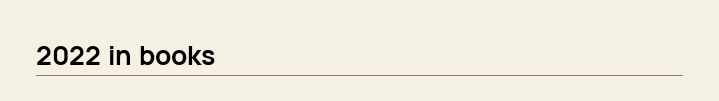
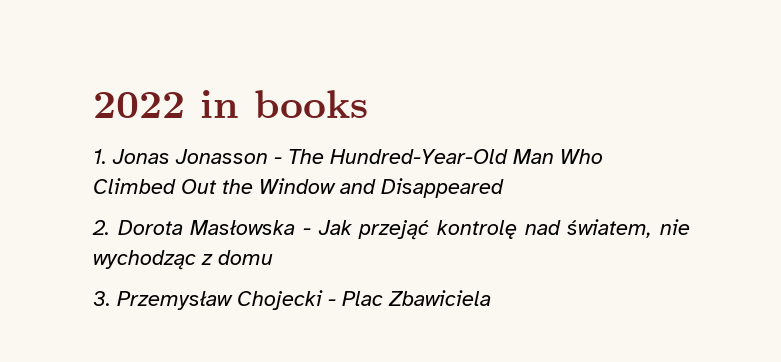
+ 1. Jonas Jonasson - The Hundred-Year-Old Man Who Climbed Out the Window and Disappeared
+ 2. Dorota Masłowska - Jak przejąć kontrolę nad światem, nie wychodząc z domu
+ 3. Przemysław Chojecki - Plac Zbawiciela

